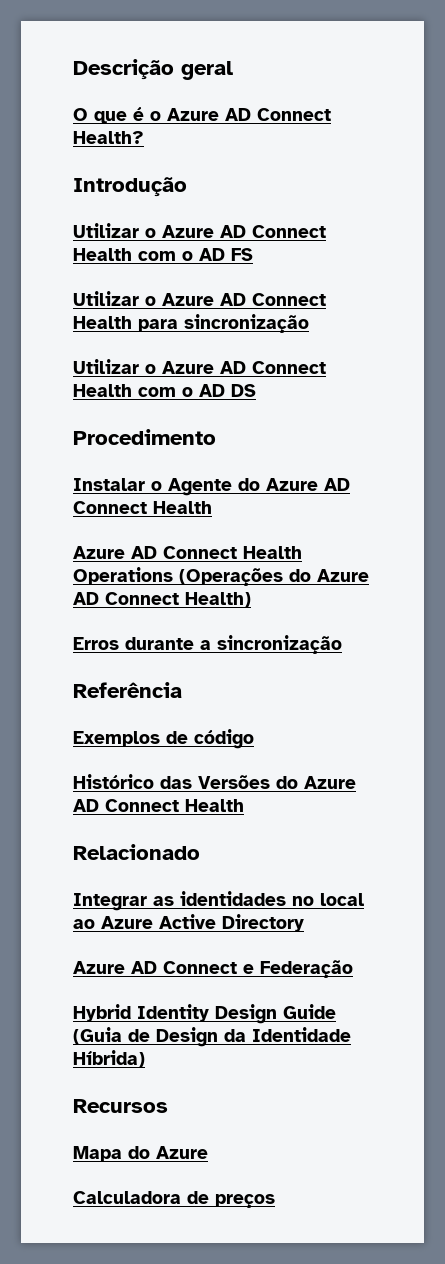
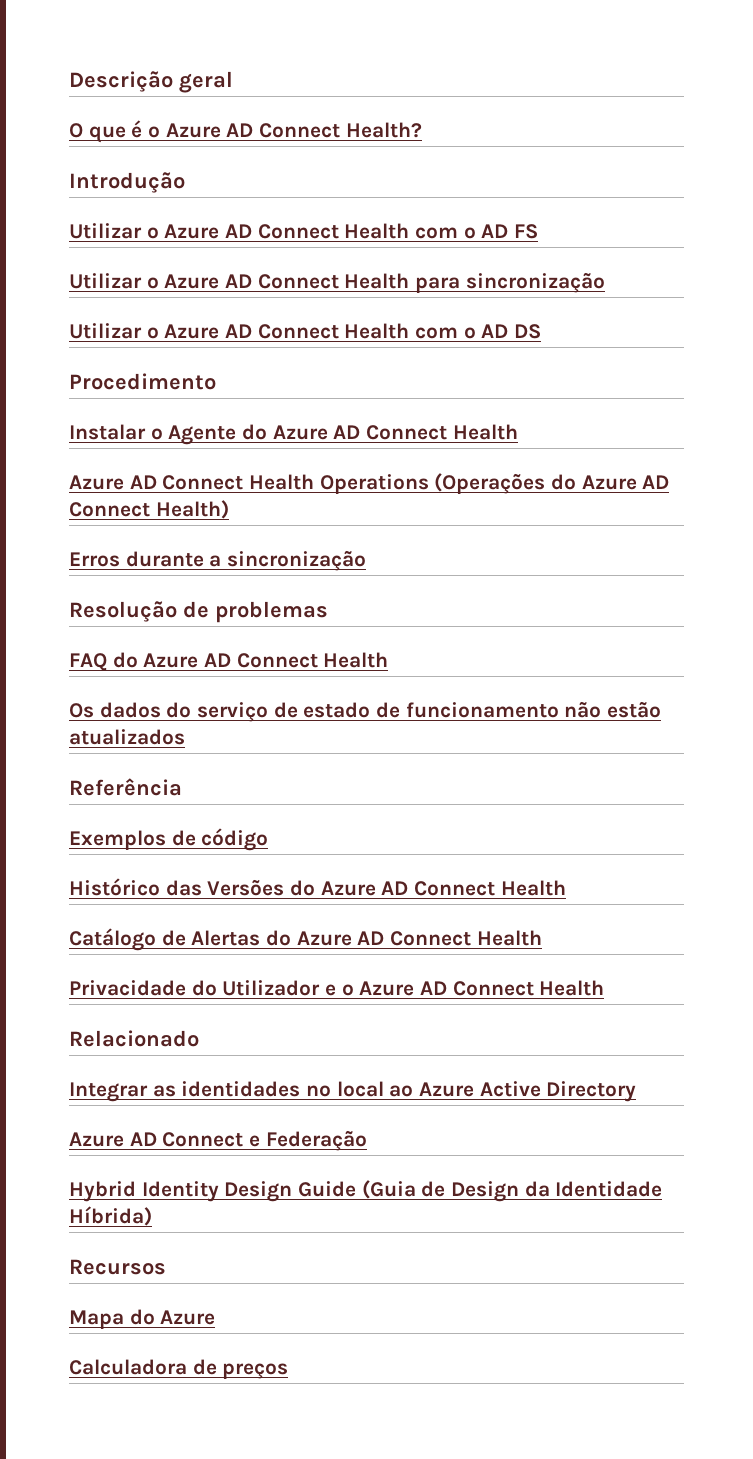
+ Resolução de problemas
+ FAQ do Azure AD Connect Health
+ Os dados do serviço de estado de funcionamento não estão atualizados
+ Catálogo de Alertas do Azure AD Connect Health
+ Privacidade do Utilizador e o Azure AD Connect Health

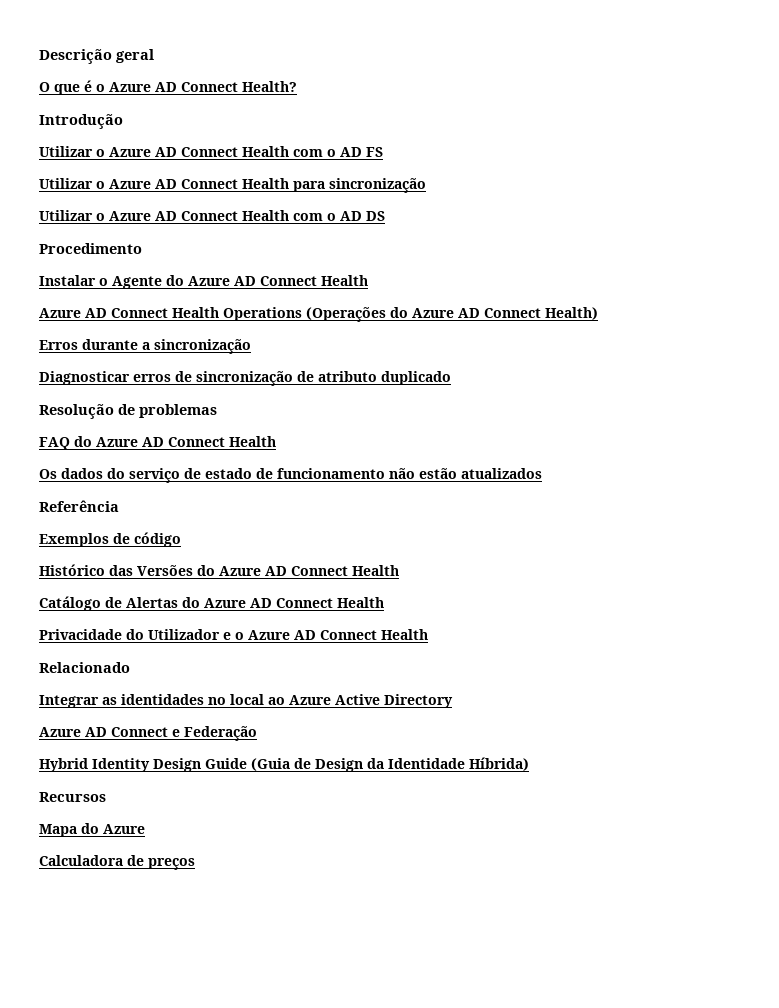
+ Diagnosticar erros de sincronização de atributo duplicado

